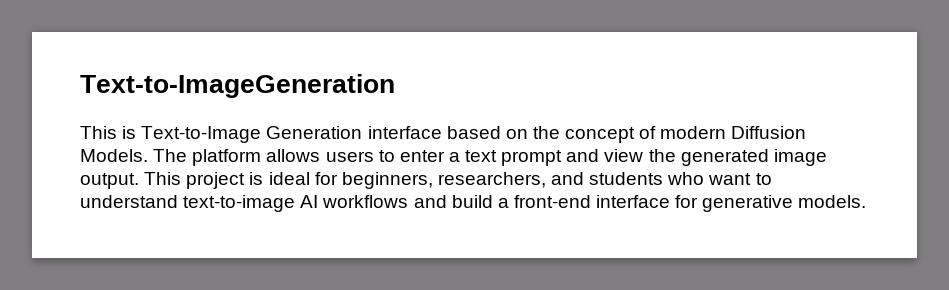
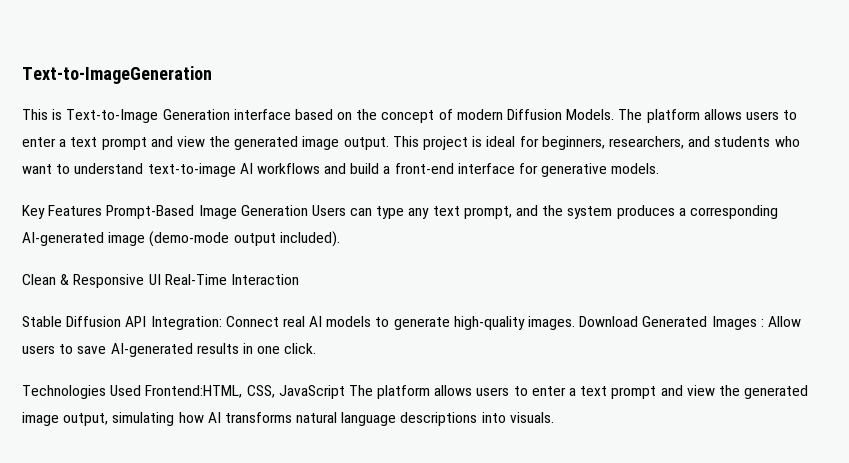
+ Key Features Prompt-Based Image Generation Users can type any text prompt, and the system produces a corresponding AI-generated image (demo-mode output included).
+ Clean & Responsive UI Real-Time Interaction
+ Stable Diffusion API Integration: Connect real AI models to generate high-quality images. Download Generated Images : Allow users to save AI-generated results in one click.
+ Technologies Used Frontend:HTML, CSS, JavaScript The platform allows users to enter a text prompt and view the generated image output, simulating how AI transforms natural language descriptions into visuals.

